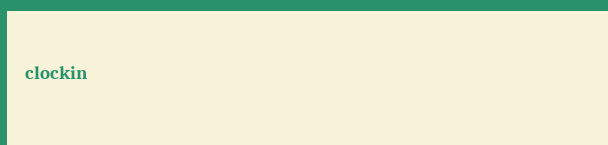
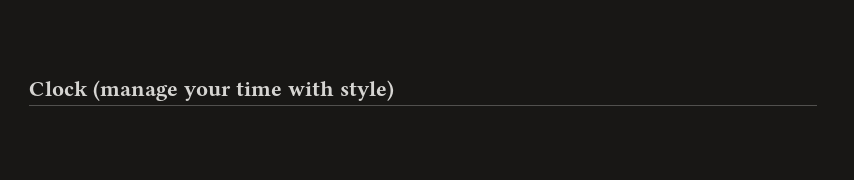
- clockin
+ Clock (manage your time with style)

